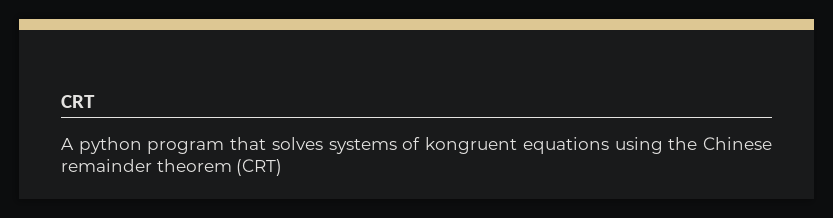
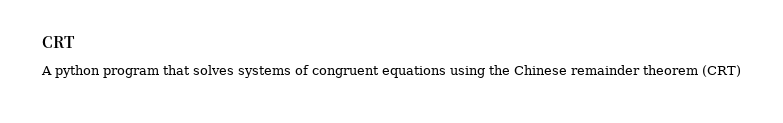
- A python program that solves systems of kongruent equations using the Chinese remainder theorem (CRT)
+ A python program that solves systems of congruent equations using the Chinese remainder theorem (CRT)

